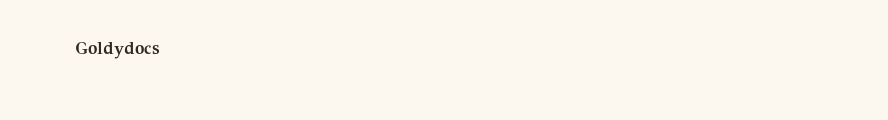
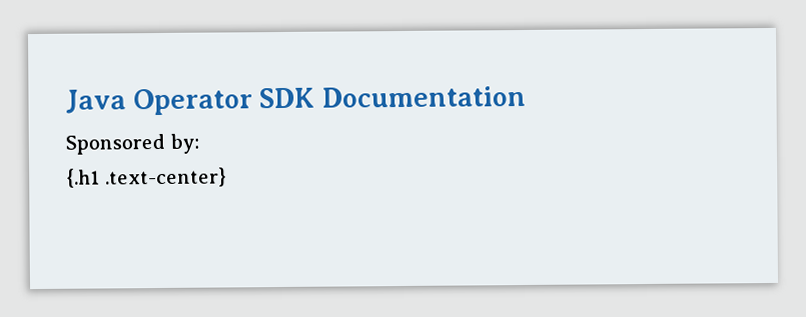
- Goldydocs
+ Java Operator SDK Documentation
+ Sponsored by:
+ {.h1 .text-center}

